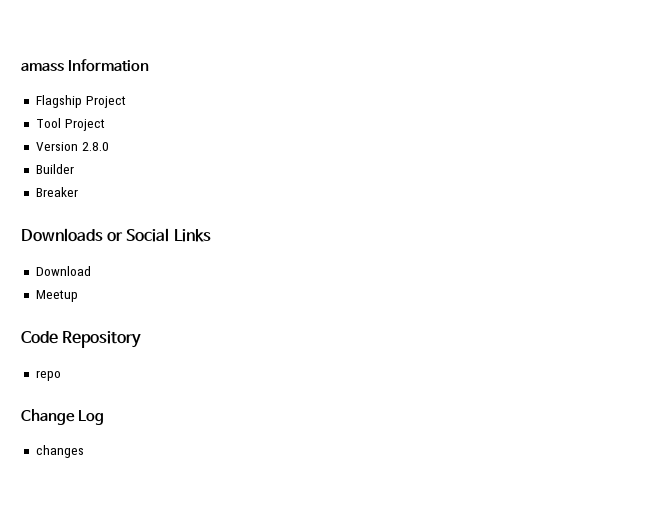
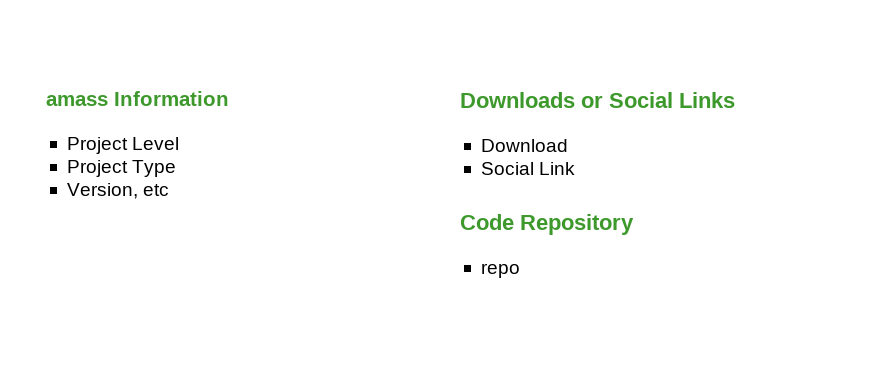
- Flagship Project
- Tool Project
- Version 2.8.0
- Builder
- Breaker
+ Project Level
+ Project Type
+ Version, etc
- Meetup
+ Social Link
- Change Log
- changes

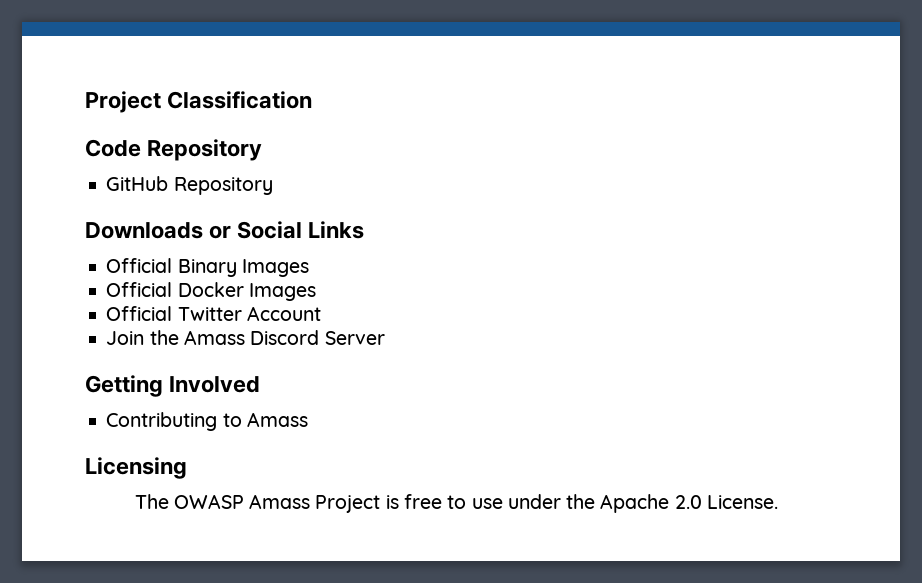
- amass Information
- Project Level
- Project Type
- Version, etc
+ Project Classification
+ Code Repository
+ GitHub Repository
  Downloads or Social Links
- Download
- Social Link
- Code Repository
- repo
+ Official Binary Images
+ Official Docker Images
+ Official Twitter Account
+ Join the Amass Discord Server
+ Getting Involved
+ Contributing to Amass
+ Licensing
+ The OWASP Amass Project is free to use under the Apache 2.0 License.

